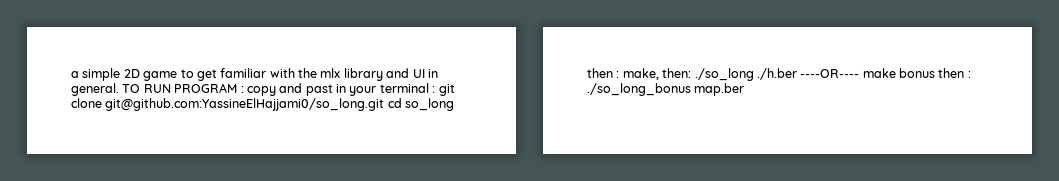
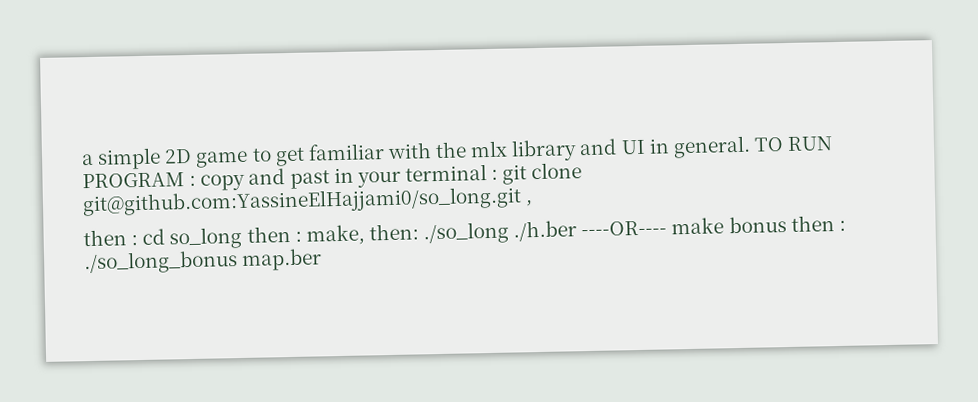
- TO RUN PROGRAM : copy and past in your terminal : git clone git@github.com:YassineElHajjami0/so_long.git cd so_long then : make, then: ./so_long ./h.ber ----OR---- make bonus then : ./so_long_bonus map.ber
+ TO RUN PROGRAM : copy and past in your terminal : git clone git@github.com:YassineElHajjami0/so_long.git ,
+ then : cd so_long then : make, then: ./so_long ./h.ber ----OR---- make bonus then : ./so_long_bonus map.ber

